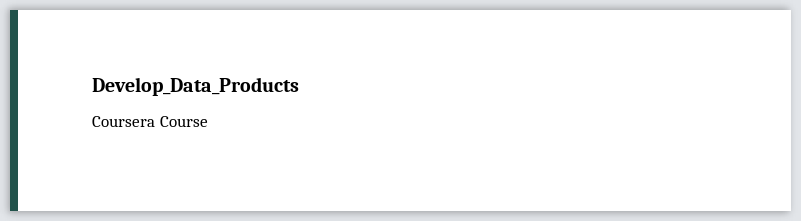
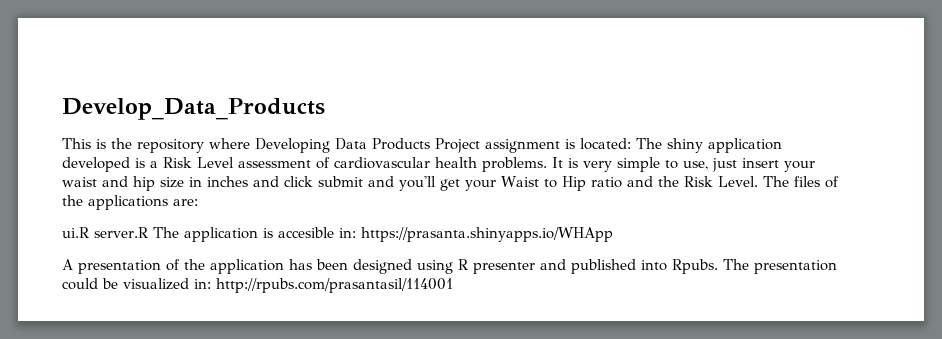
- Coursera Course
+ This is the repository where Developing Data Products Project assignment is located: The shiny application developed is a Risk Level assessment of cardiovascular health problems. It is very simple to use, just insert your waist and hip size in inches and click submit and you'll get your Waist to Hip ratio and the Risk Level. The files of the applications are:
+ ui.R server.R The application is accesible in: https://prasanta.shinyapps.io/WHApp
+ A presentation of the application has been designed using R presenter and published into Rpubs. The presentation could be visualized in: http://rpubs.com/prasantasil/114001

